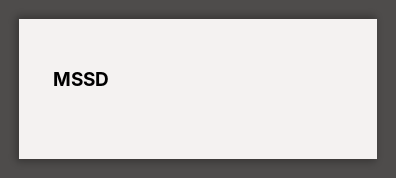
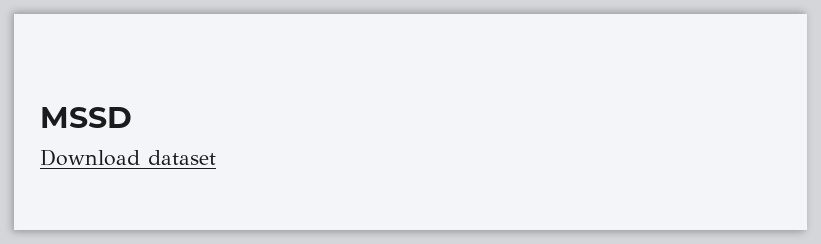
+ Download dataset

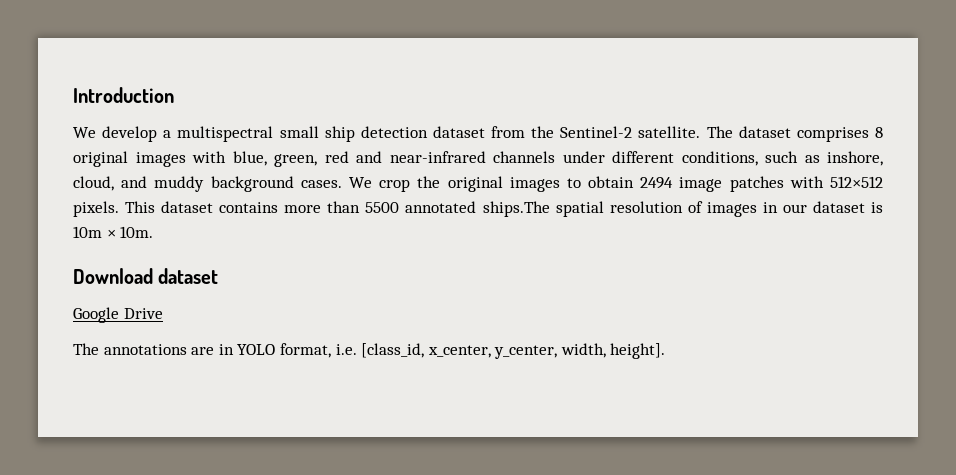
- MSSD
+ Introduction
+ We develop a multispectral small ship detection dataset from the Sentinel-2 satellite. The dataset comprises 8 original images with blue, green, red and near-infrared channels under different conditions, such as inshore, cloud, and muddy background cases. We crop the original images to obtain 2494 image patches with 512×512 pixels. This dataset contains more than 5500 annotated ships.The spatial resolution of images in our dataset is 10m × 10m.
  Download dataset
+ Google Drive
+ The annotations are in YOLO format, i.e. [class_id, x_center, y_center, width, height].

